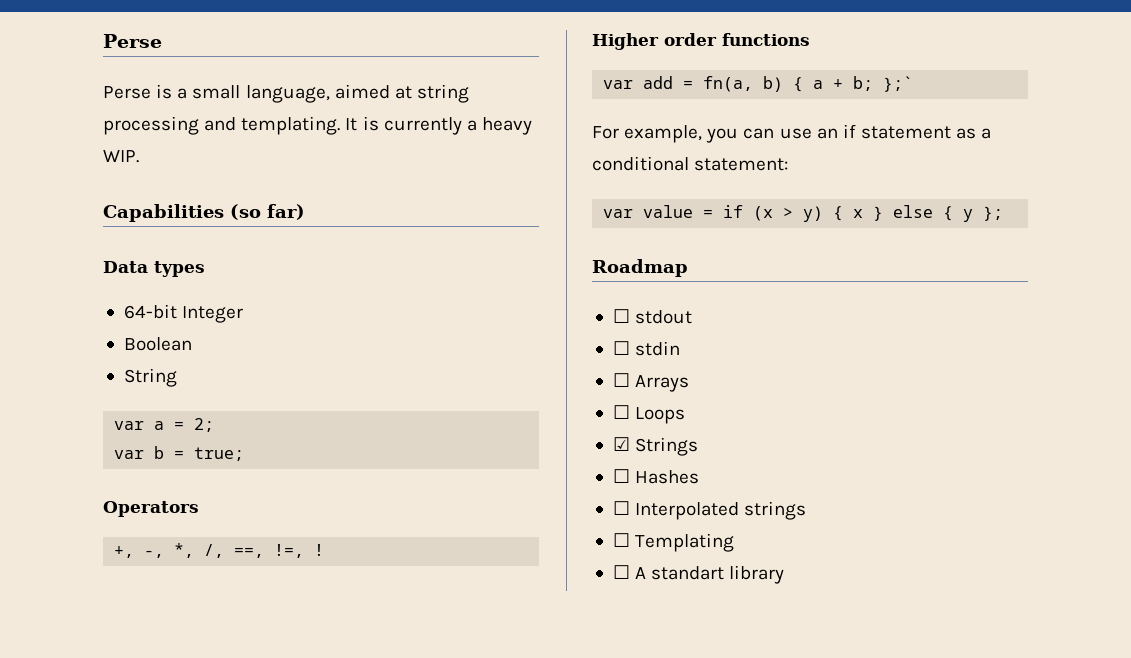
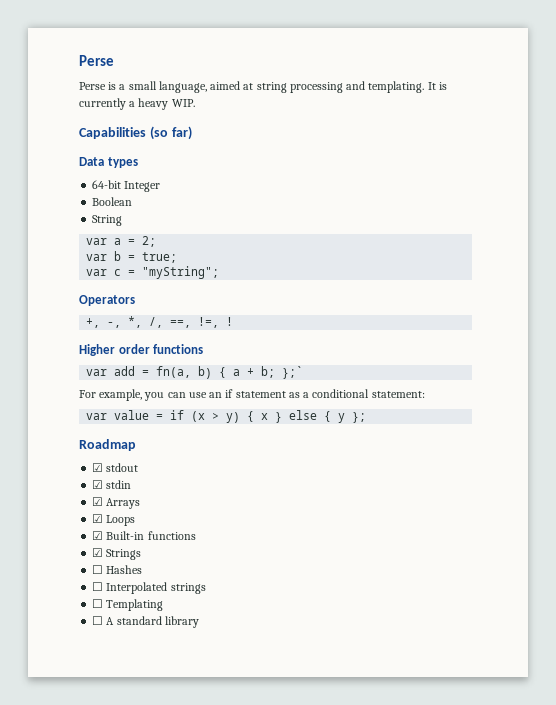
+ var c = "myString";
- ☐ stdout
+ ☑ stdout
- ☐ stdin
+ ☑ stdin
- ☐ Arrays
+ ☑ Arrays
- ☐ Loops
+ ☑ Loops
+ ☑ Built-in functions
- ☐ A standart library
+ ☐ A standard library

